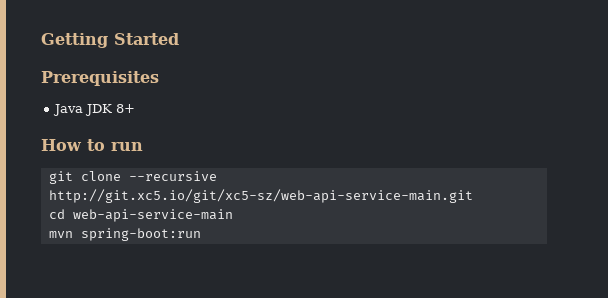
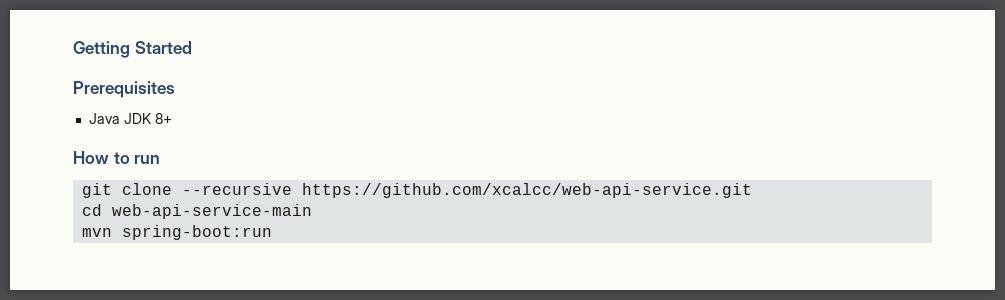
- git clone --recursive http://git.xc5.io/git/xc5-sz/web-api-service-main.git
+ git clone --recursive https://github.com/xcalcc/web-api-service.git

